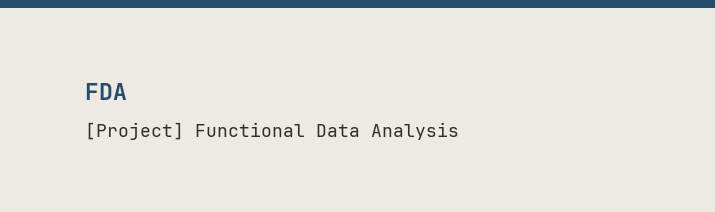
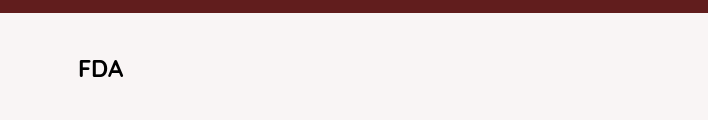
- [Project] Functional Data Analysis

